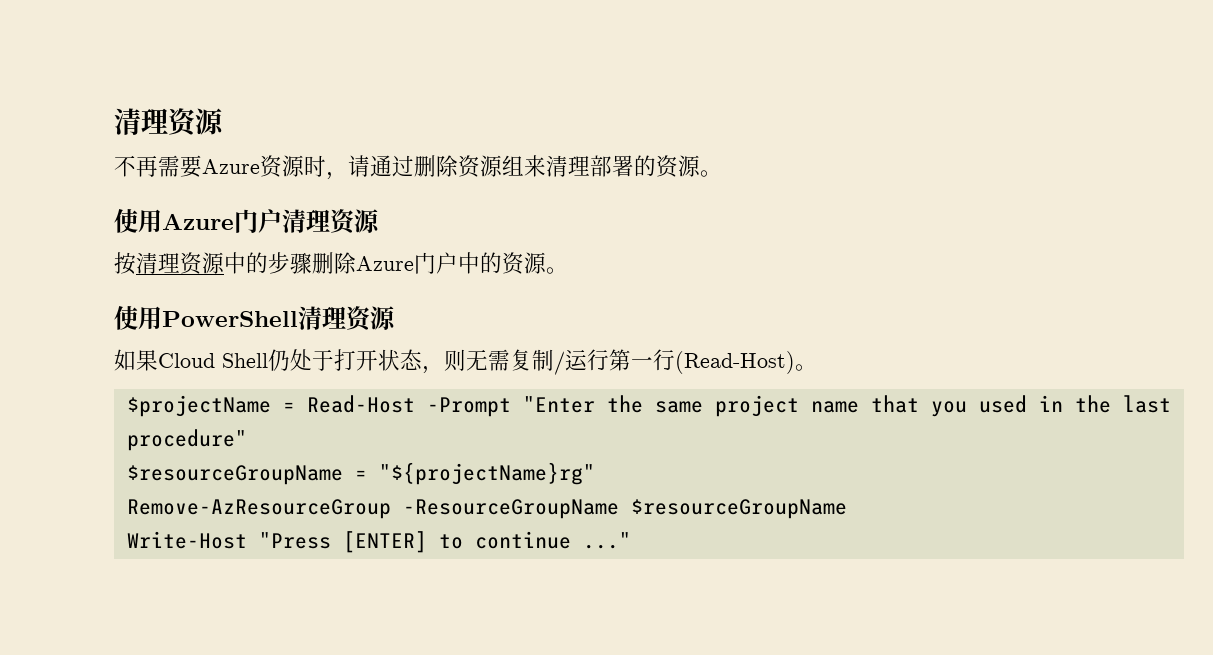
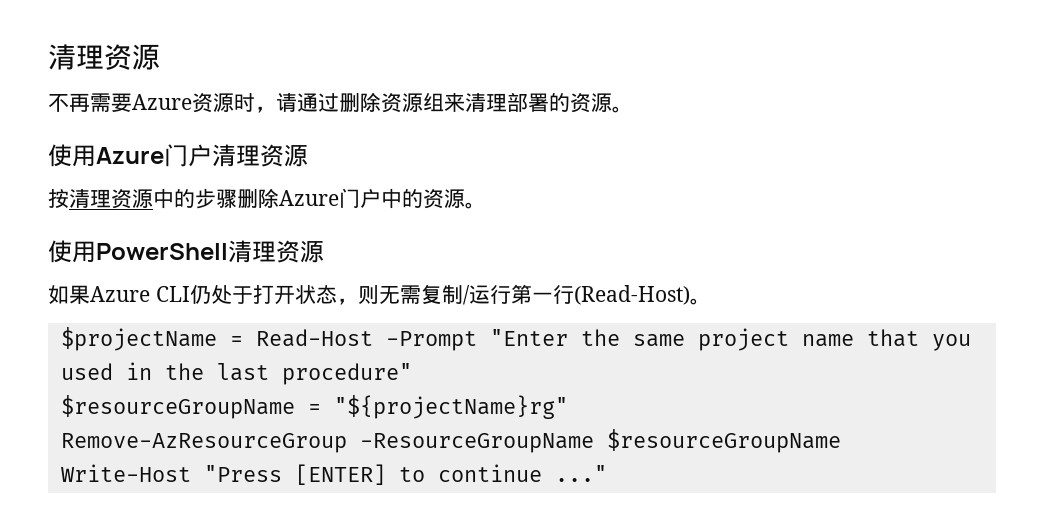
- 如果Cloud Shell仍处于打开状态，则无需复制/运行第一行(Read-Host)。
+ 如果Azure CLI仍处于打开状态，则无需复制/运行第一行(Read-Host)。

